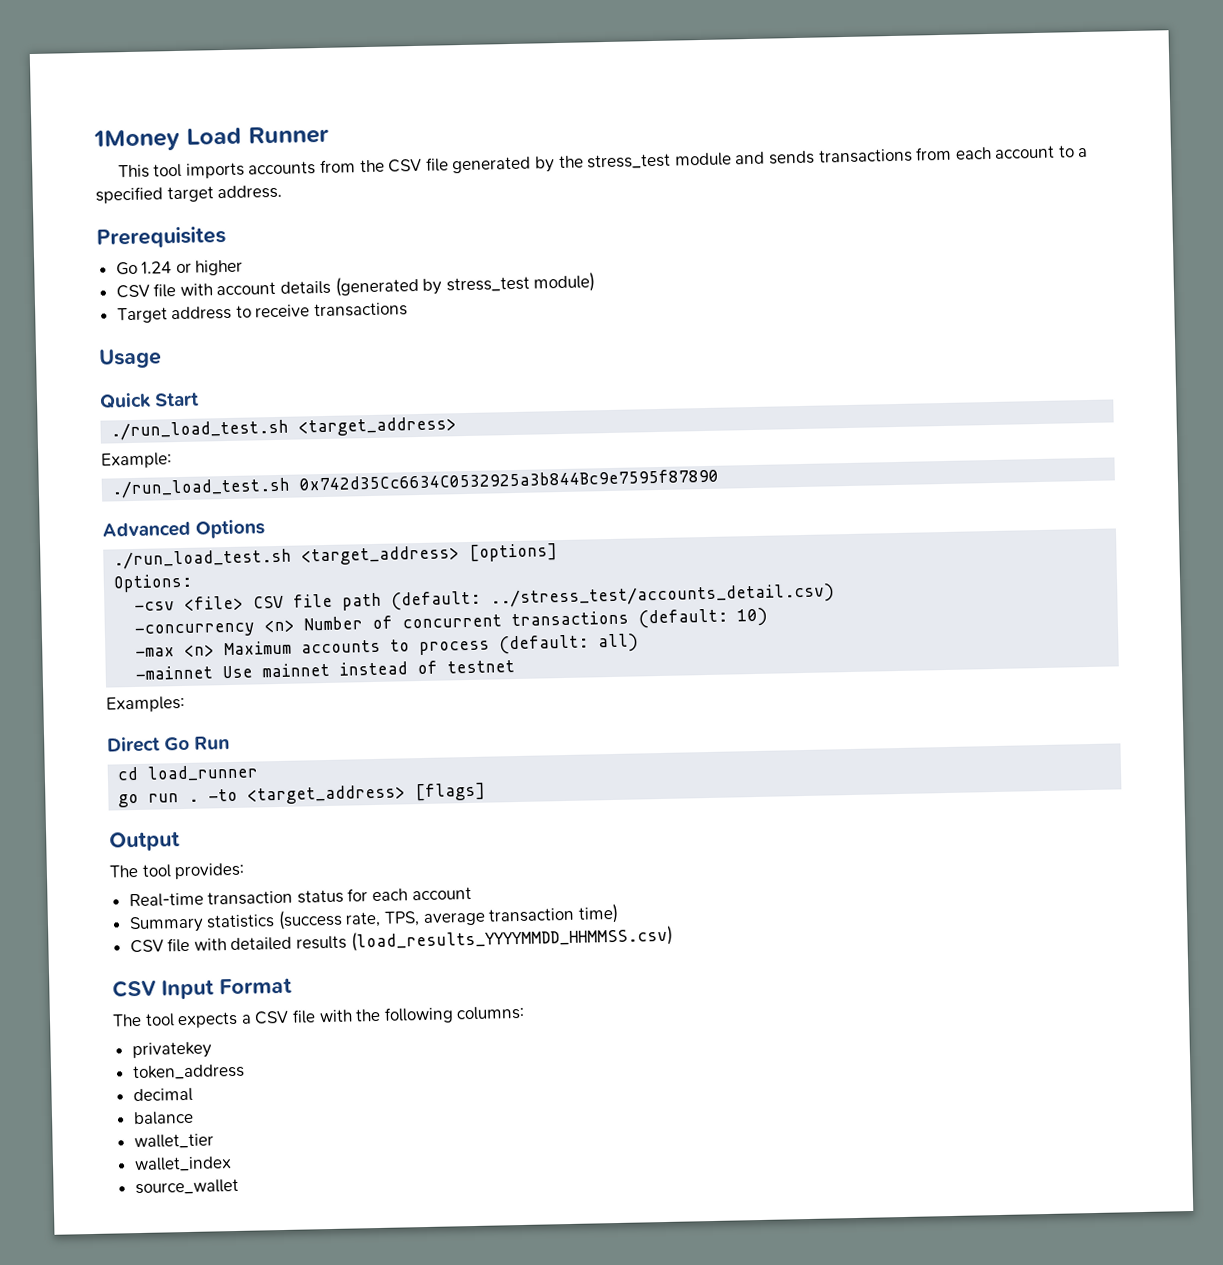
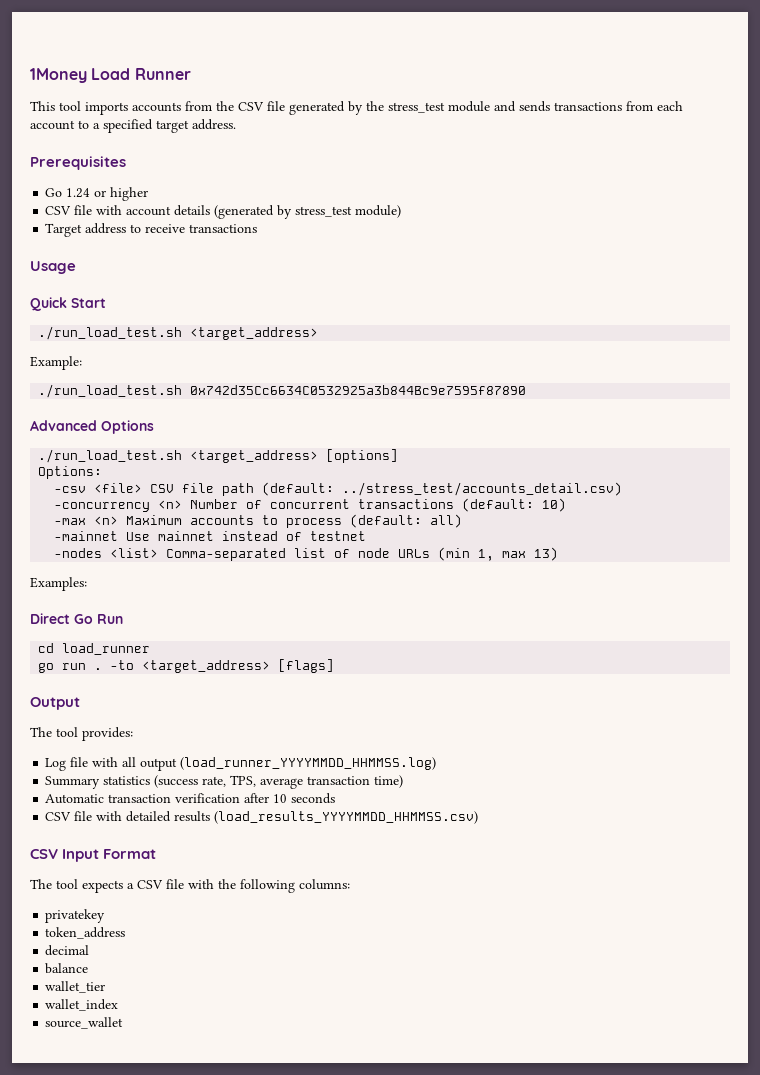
+ -nodes <list> Comma-separated list of node URLs (min 1, max 13)
- Real-time transaction status for each account
+ Log file with all output (load_runner_YYYYMMDD_HHMMSS.log)
+ Automatic transaction verification after 10 seconds

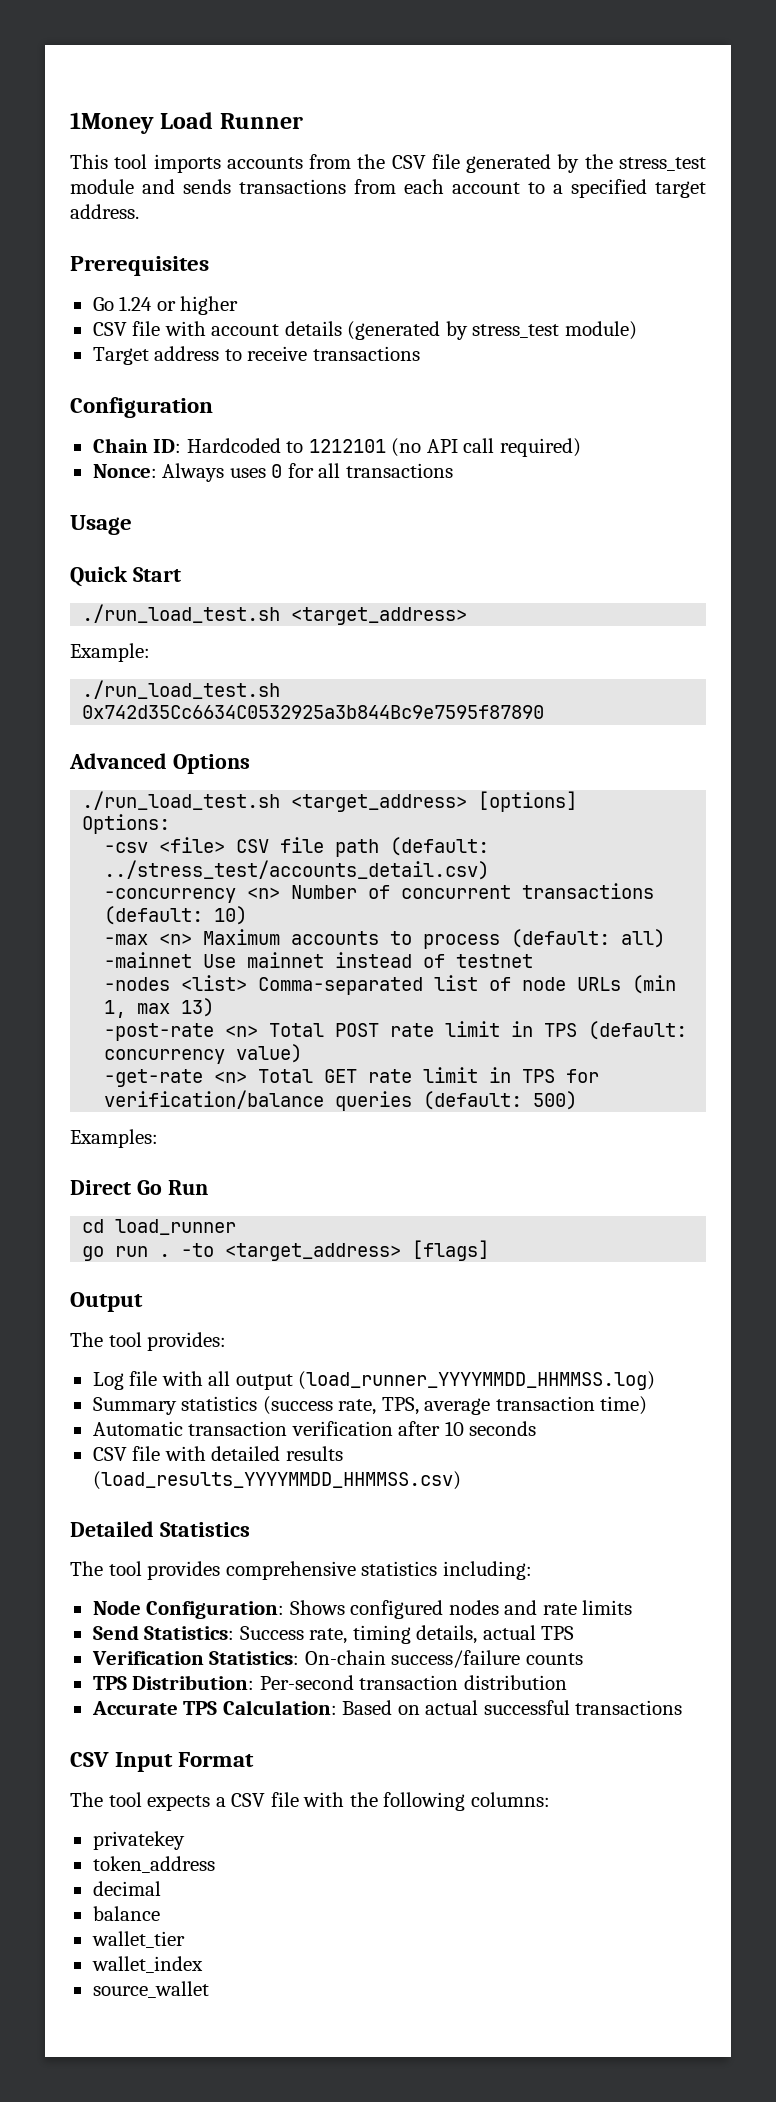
+ Configuration
+ Chain ID: Hardcoded to 1212101 (no API call required)
+ Nonce: Always uses 0 for all transactions
+ -post-rate <n> Total POST rate limit in TPS (default: concurrency value)
+ -get-rate <n> Total GET rate limit in TPS for verification/balance queries (default: 500)
+ Detailed Statistics
+ The tool provides comprehensive statistics including:
+ Node Configuration: Shows configured nodes and rate limits
+ Send Statistics: Success rate, timing details, actual TPS
+ Verification Statistics: On-chain success/failure counts
+ TPS Distribution: Per-second transaction distribution
+ Accurate TPS Calculation: Based on actual successful transactions

